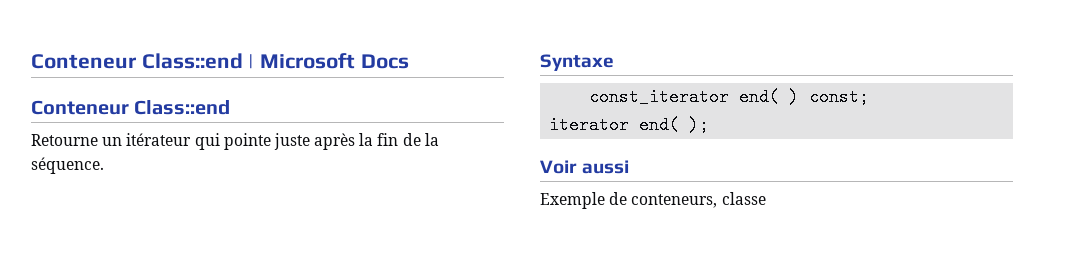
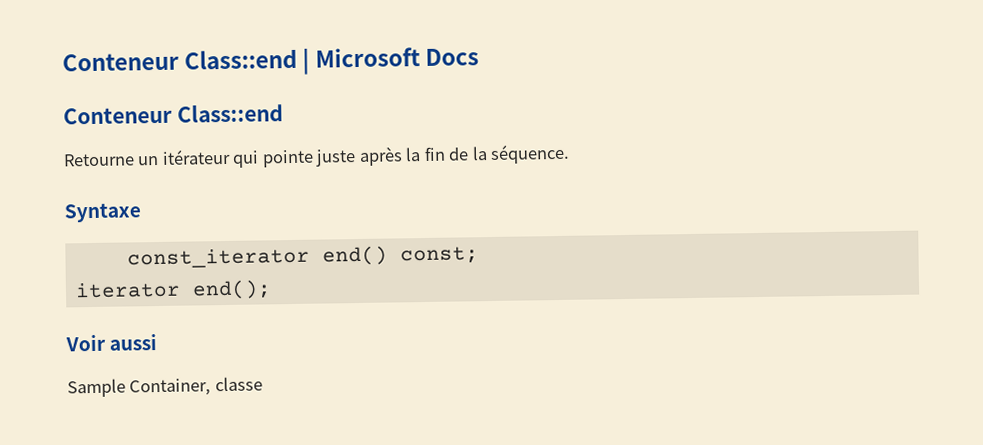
- const_iterator end( ) const;
+ const_iterator end() const;
- iterator end( );
+ iterator end();
- Exemple de conteneurs, classe
+ Sample Container, classe

